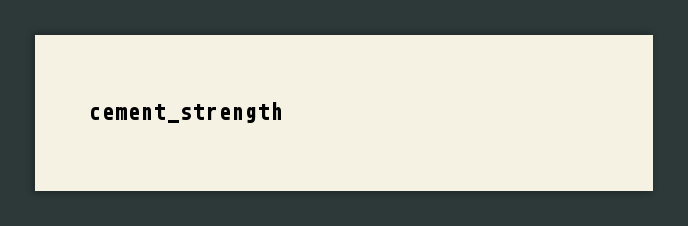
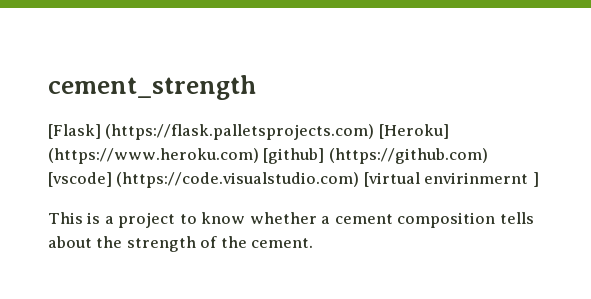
+ [Flask] (https://flask.palletsprojects.com) [Heroku] (https://www.heroku.com) [github] (https://github.com) [vscode] (https://code.visualstudio.com) [virtual envirinmernt ]
+ This is a project to know whether a cement composition tells about the strength of the cement.

